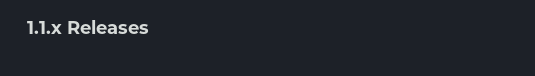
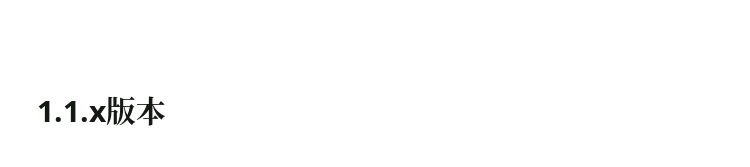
- 1.1.x Releases
+ 1.1.x版本

